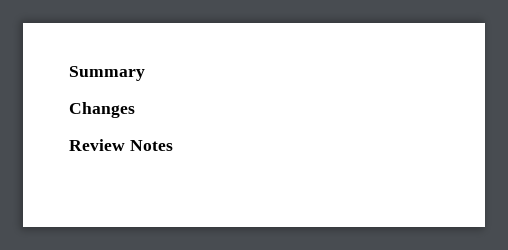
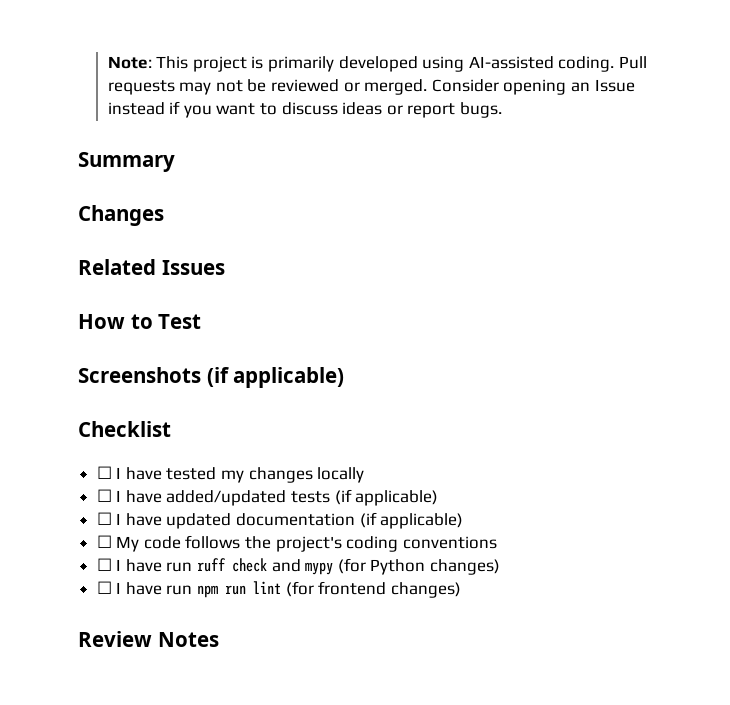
+ Note: This project is primarily developed using AI-assisted coding. Pull requests may not be reviewed or merged. Consider opening an Issue instead if you want to discuss ideas or report bugs.
  Summary
  Changes
+ Related Issues
+ How to Test
+ Screenshots (if applicable)
+ Checklist
+ ☐ I have tested my changes locally
+ ☐ I have added/updated tests (if applicable)
+ ☐ I have updated documentation (if applicable)
+ ☐ My code follows the project's coding conventions
+ ☐ I have run ruff check and mypy (for Python changes)
+ ☐ I have run npm run lint (for frontend changes)

